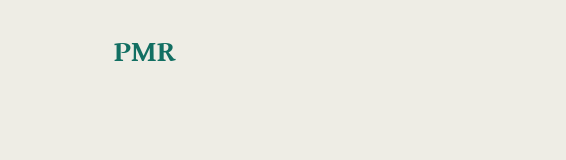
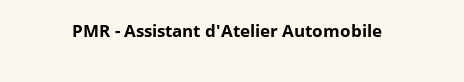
- PMR
+ PMR - Assistant d'Atelier Automobile

